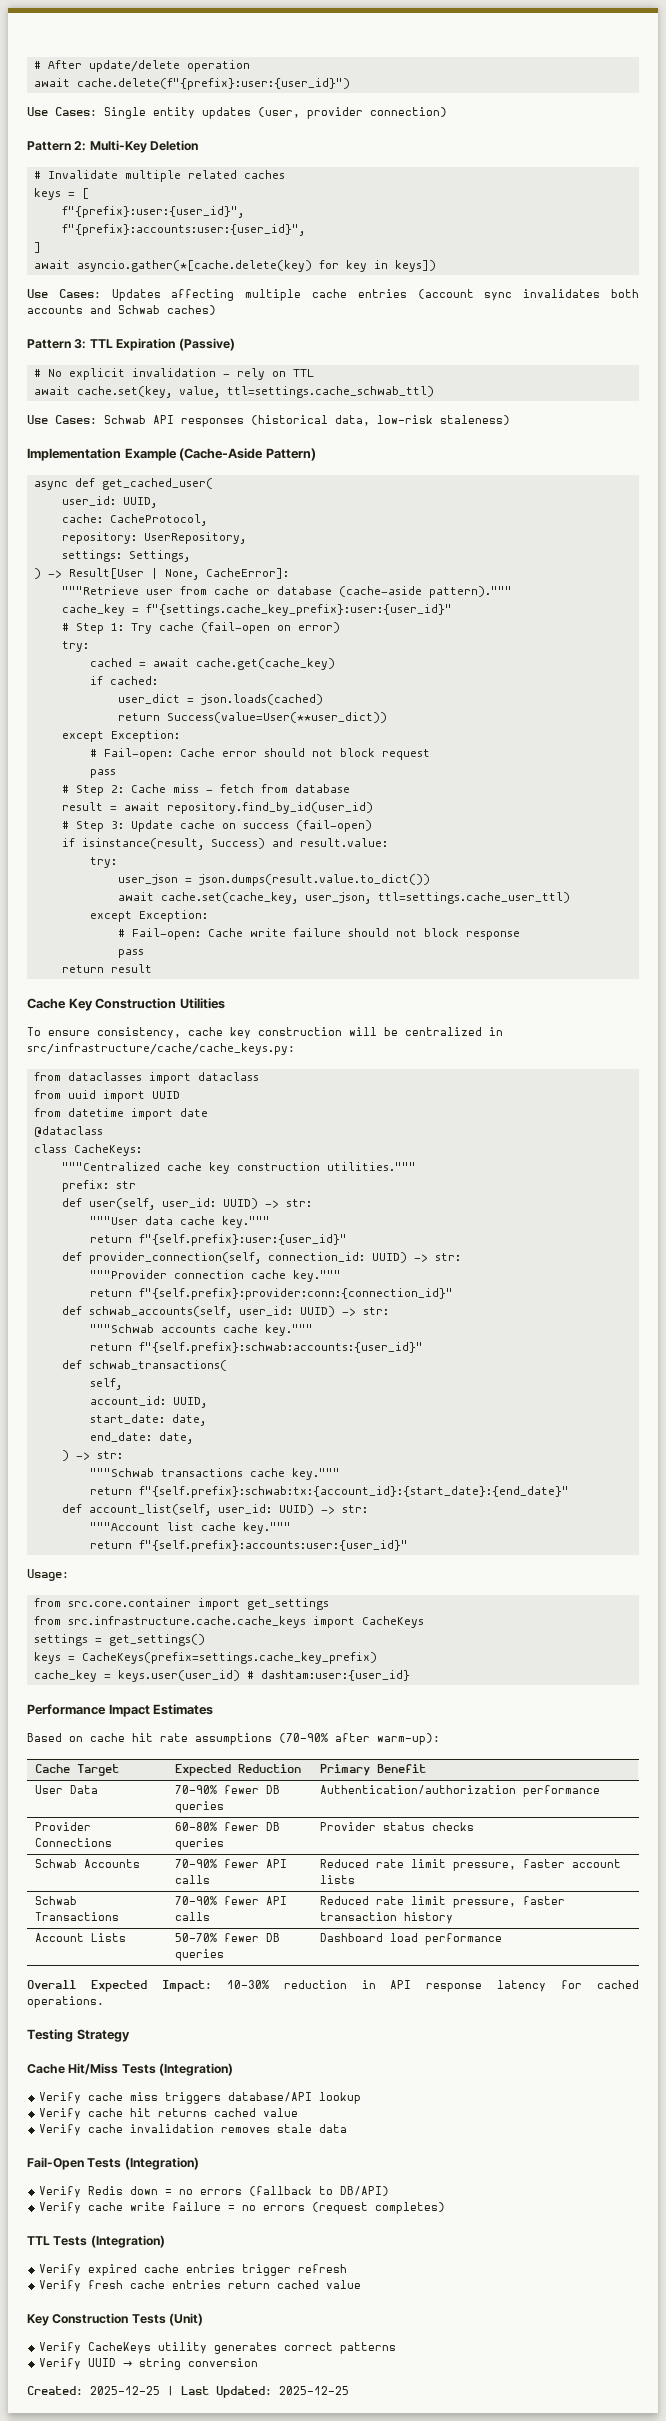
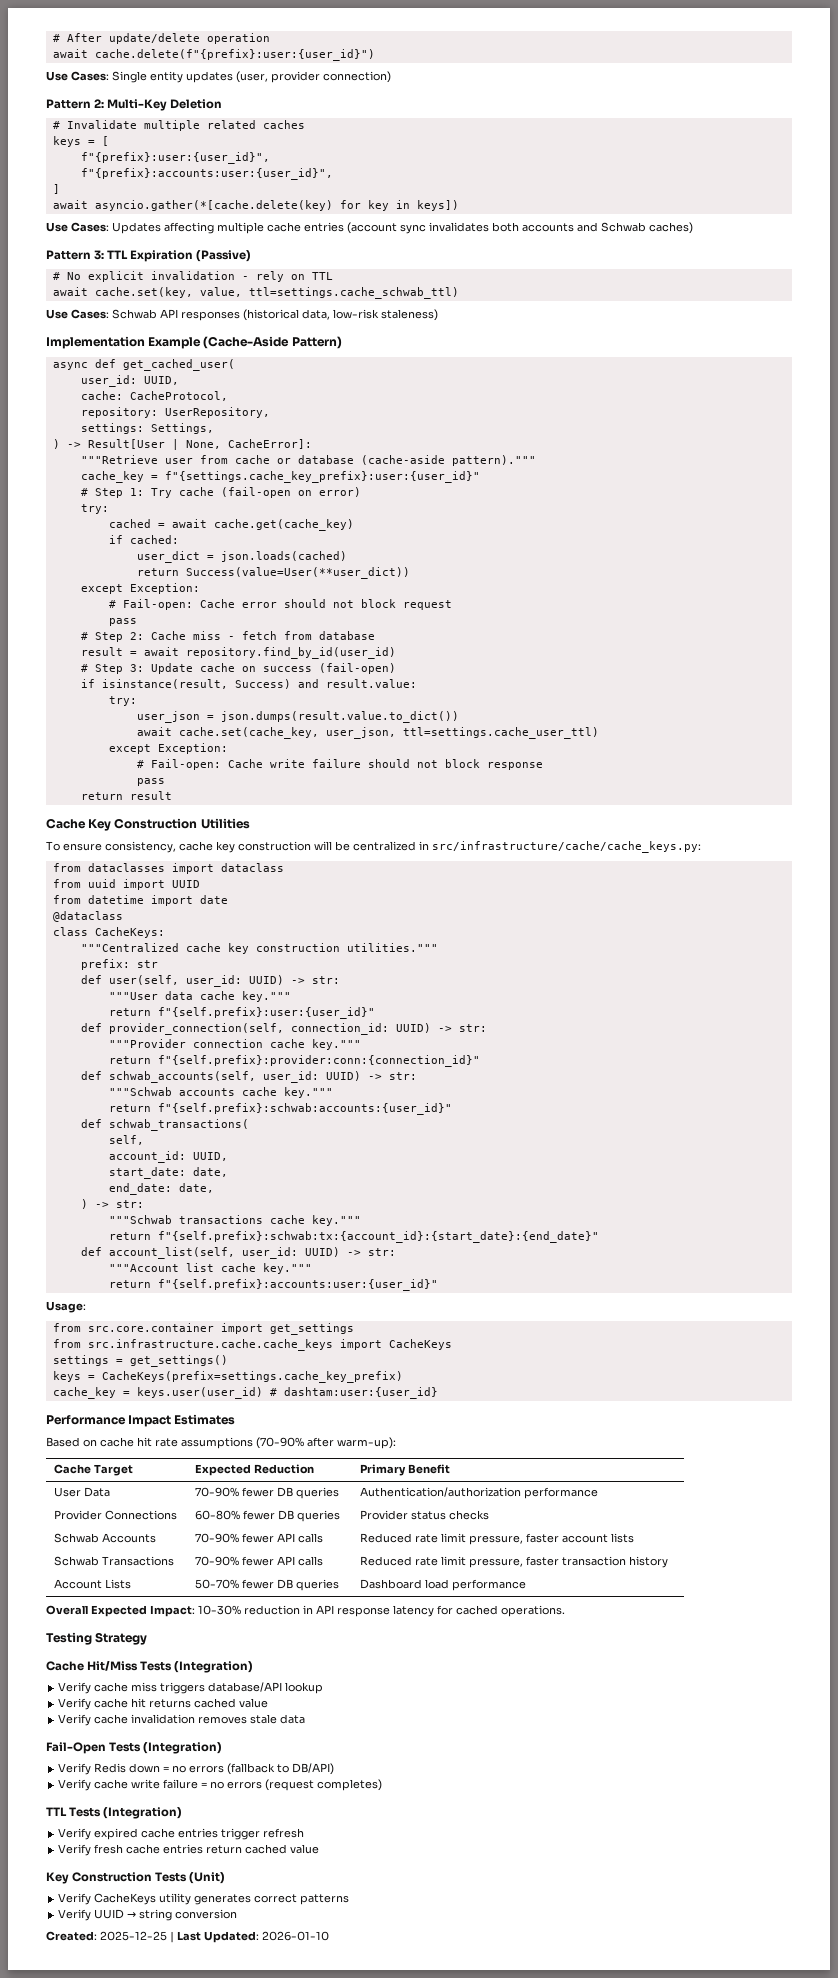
- Created: 2025-12-25 | Last Updated: 2025-12-25
+ Created: 2025-12-25 | Last Updated: 2026-01-10

